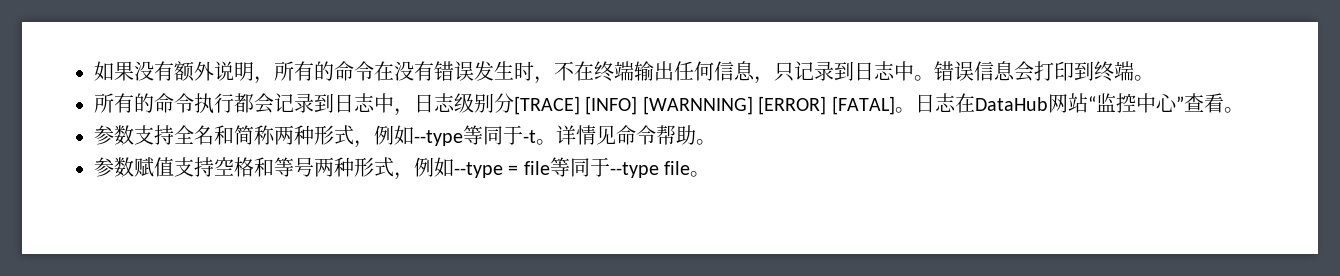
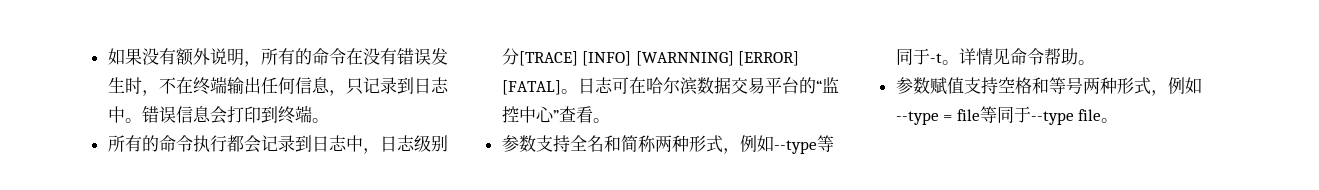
- 日志在DataHub网站“监控中心”查看。
+ 日志可在哈尔滨数据交易平台的“监控中心”查看。

